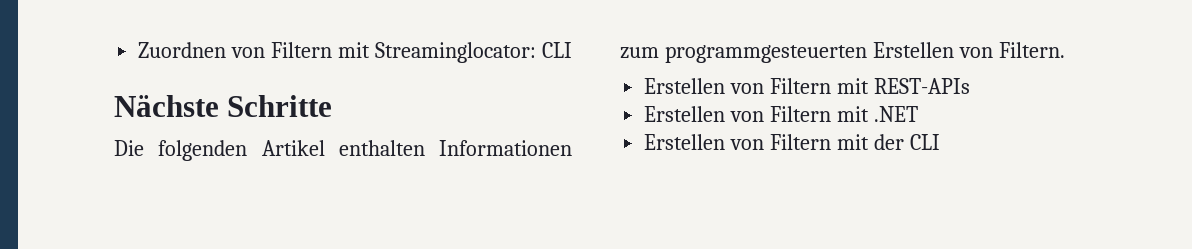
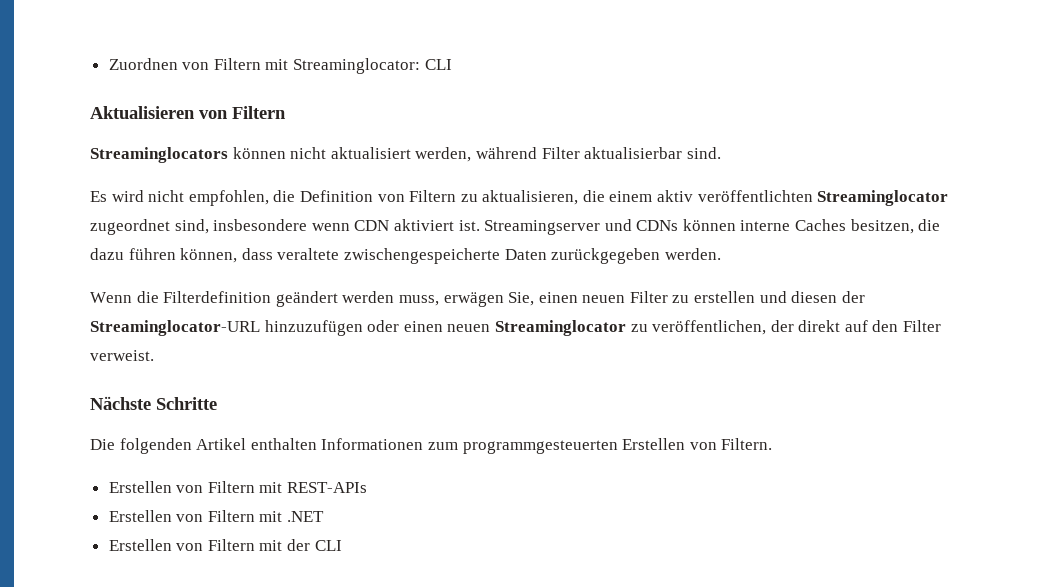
+ Aktualisieren von Filtern
+ Streaminglocators können nicht aktualisiert werden, während Filter aktualisierbar sind.
+ Es wird nicht empfohlen, die Definition von Filtern zu aktualisieren, die einem aktiv veröffentlichten Streaminglocator zugeordnet sind, insbesondere wenn CDN aktiviert ist. Streamingserver und CDNs können interne Caches besitzen, die dazu führen können, dass veraltete zwischengespeicherte Daten zurückgegeben werden.
+ Wenn die Filterdefinition geändert werden muss, erwägen Sie, einen neuen Filter zu erstellen und diesen der Streaminglocator-URL hinzuzufügen oder einen neuen Streaminglocator zu veröffentlichen, der direkt auf den Filter verweist.

